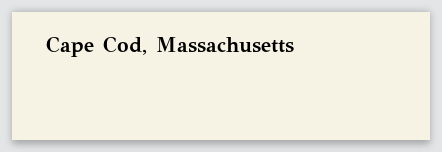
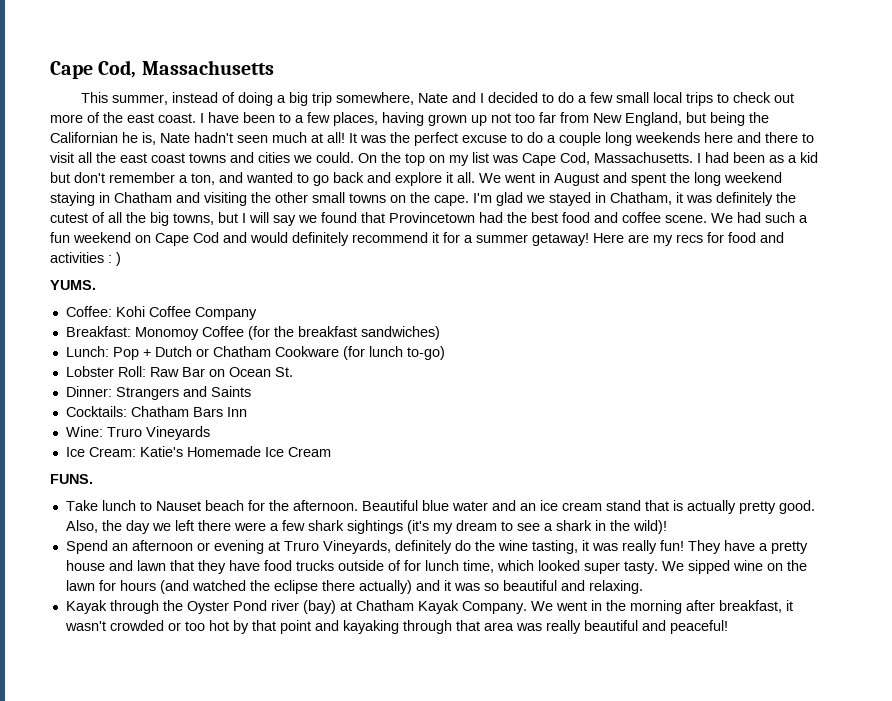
+ This summer, instead of doing a big trip somewhere, Nate and I decided to do a few small local trips to check out more of the east coast. I have been to a few places, having grown up not too far from New England, but being the Californian he is, Nate hadn't seen much at all! It was the perfect excuse to do a couple long weekends here and there to visit all the east coast towns and cities we could. On the top on my list was Cape Cod, Massachusetts. I had been as a kid but don't remember a ton, and wanted to go back and explore it all. We went in August and spent the long weekend staying in Chatham and visiting the other small towns on the cape. I'm glad we stayed in Chatham, it was definitely the cutest of all the big towns, but I will say we found that Provincetown had the best food and coffee scene. We had such a fun weekend on Cape Cod and would definitely recommend it for a summer getaway! Here are my recs for food and activities : )
+ YUMS.
+ Coffee: Kohi Coffee Company
+ Breakfast: Monomoy Coffee (for the breakfast sandwiches)
+ Lunch: Pop + Dutch or Chatham Cookware (for lunch to-go)
+ Lobster Roll: Raw Bar on Ocean St.
+ Dinner: Strangers and Saints
+ Cocktails: Chatham Bars Inn
+ Wine: Truro Vineyards
+ Ice Cream: Katie's Homemade Ice Cream
+ FUNS.
+ Take lunch to Nauset beach for the afternoon. Beautiful blue water and an ice cream stand that is actually pretty good. Also, the day we left there were a few shark sightings (it's my dream to see a shark in the wild)!
+ Spend an afternoon or evening at Truro Vineyards, definitely do the wine tasting, it was really fun! They have a pretty house and lawn that they have food trucks outside of for lunch time, which looked super tasty. We sipped wine on the lawn for hours (and watched the eclipse there actually) and it was so beautiful and relaxing.
+ Kayak through the Oyster Pond river (bay) at Chatham Kayak Company. We went in the morning after breakfast, it wasn't crowded or too hot by that point and kayaking through that area was really beautiful and peaceful!

